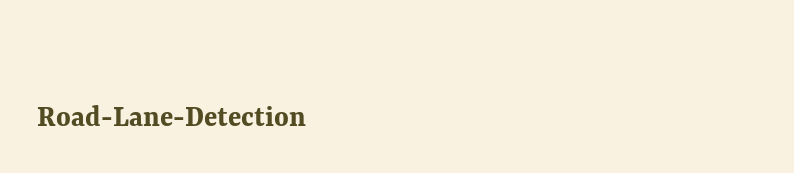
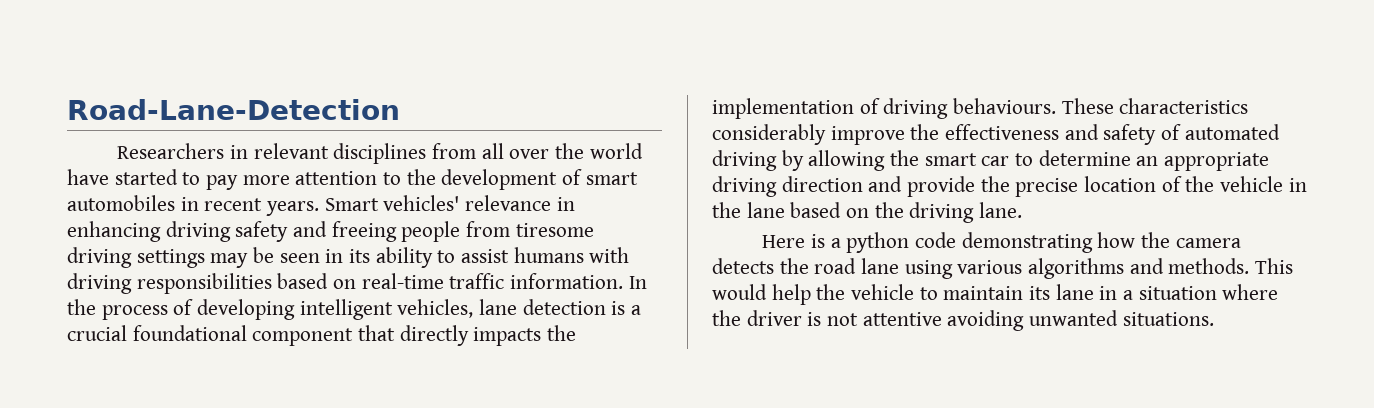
+ Researchers in relevant disciplines from all over the world have started to pay more attention to the development of smart automobiles in recent years. Smart vehicles' relevance in enhancing driving safety and freeing people from tiresome driving settings may be seen in its ability to assist humans with driving responsibilities based on real-time traffic information. In the process of developing intelligent vehicles, lane detection is a crucial foundational component that directly impacts the implementation of driving behaviours. These characteristics considerably improve the effectiveness and safety of automated driving by allowing the smart car to determine an appropriate driving direction and provide the precise location of the vehicle in the lane based on the driving lane.
+ Here is a python code demonstrating how the camera detects the road lane using various algorithms and methods. This would help the vehicle to maintain its lane in a situation where the driver is not attentive avoiding unwanted situations.

